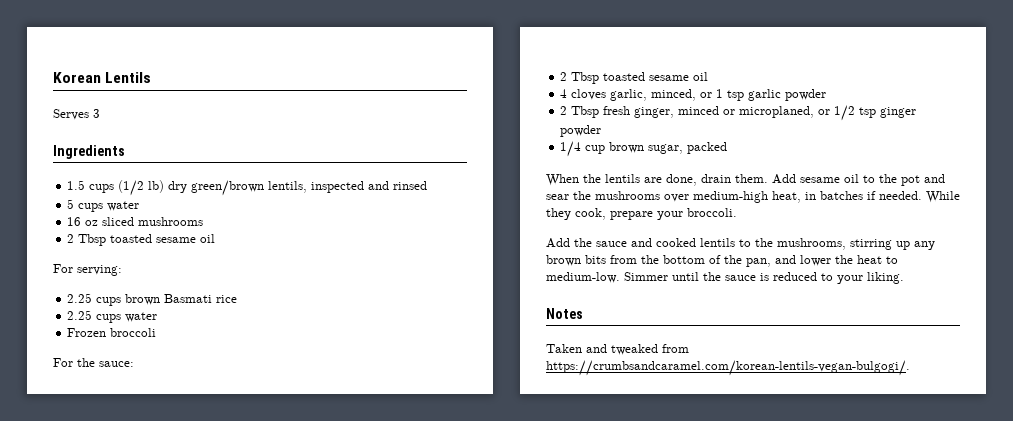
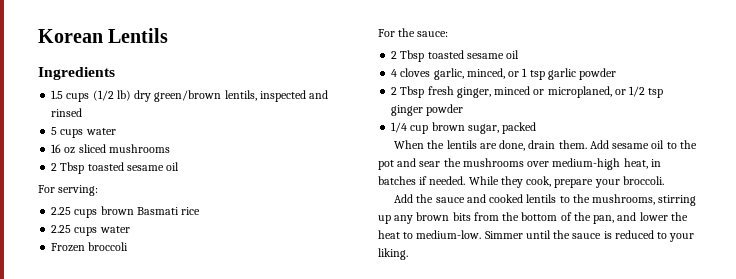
- Serves 3
- Notes
- Taken and tweaked from https://crumbsandcaramel.com/korean-lentils-vegan-bulgogi/.

